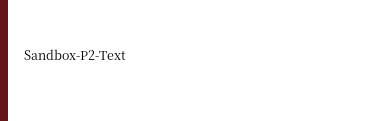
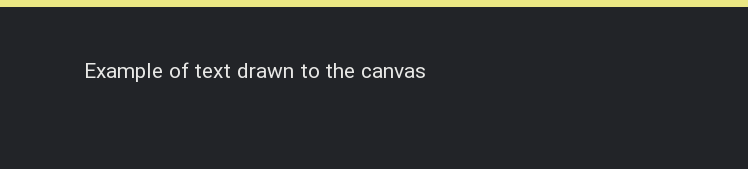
- Sandbox-P2-Text
+ Example of text drawn to the canvas

